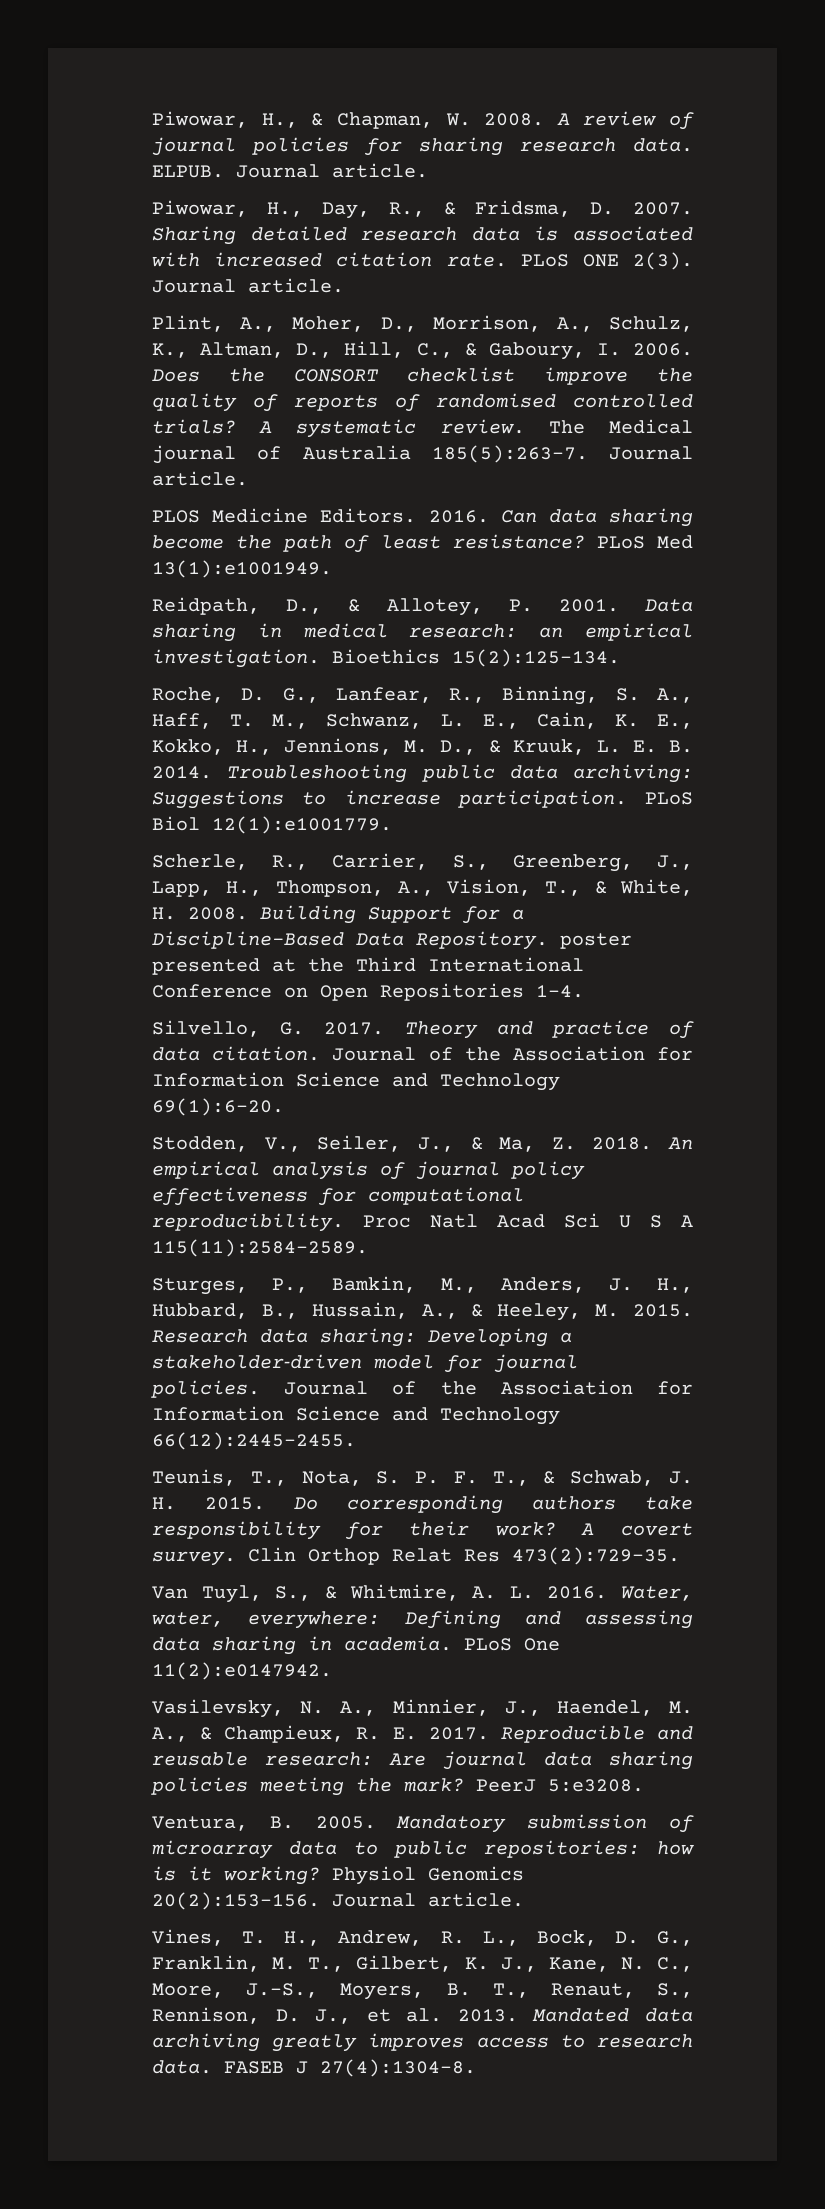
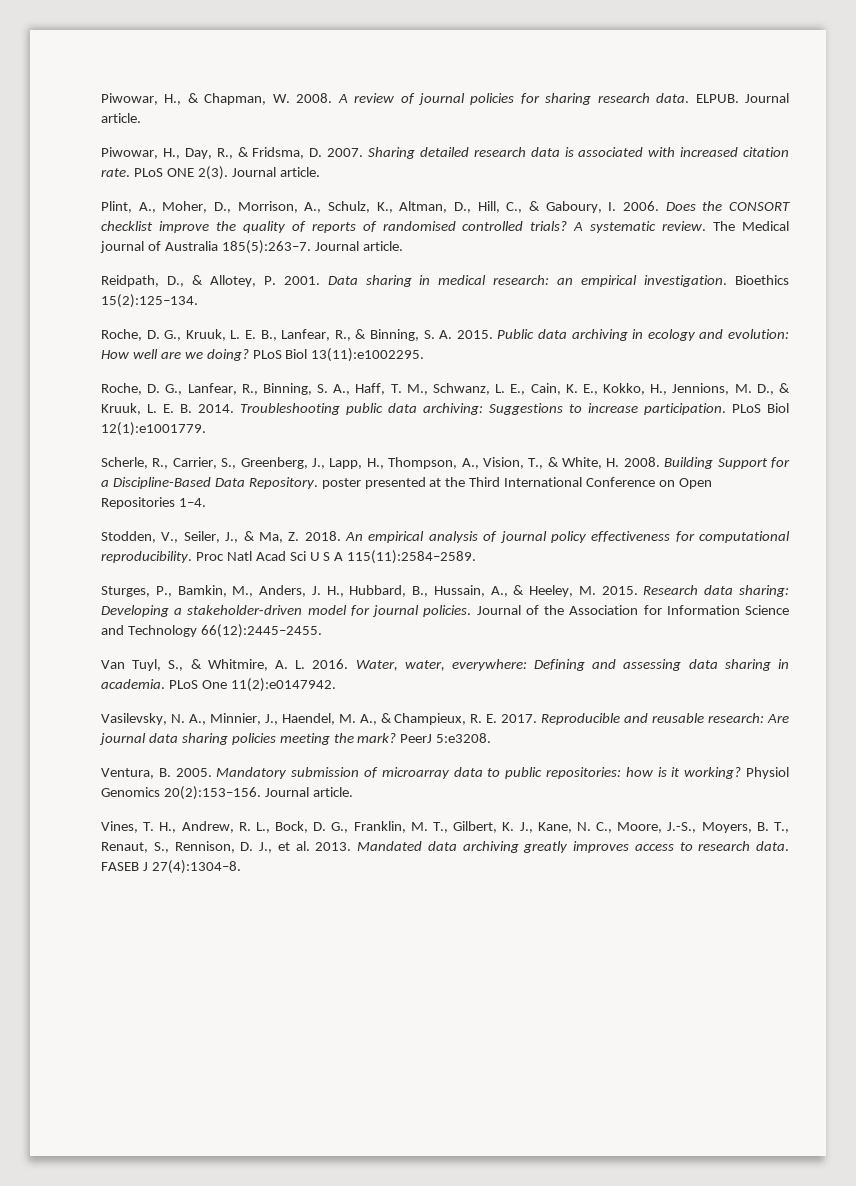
- PLOS Medicine Editors. 2016. Can data sharing become the path of least resistance? PLoS Med 13(1):e1001949.
+ Roche, D. G., Kruuk, L. E. B., Lanfear, R., & Binning, S. A. 2015. Public data archiving in ecology and evolution: How well are we doing? PLoS Biol 13(11):e1002295.
- Silvello, G. 2017. Theory and practice of data citation. Journal of the Association for Information Science and Technology 69(1):6–20.
- Teunis, T., Nota, S. P. F. T., & Schwab, J. H. 2015. Do corresponding authors take responsibility for their work? A covert survey. Clin Orthop Relat Res 473(2):729–35.

